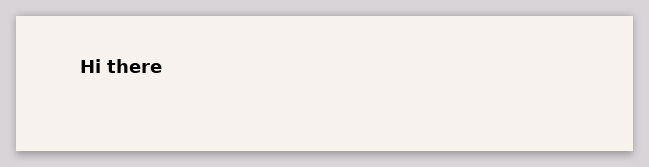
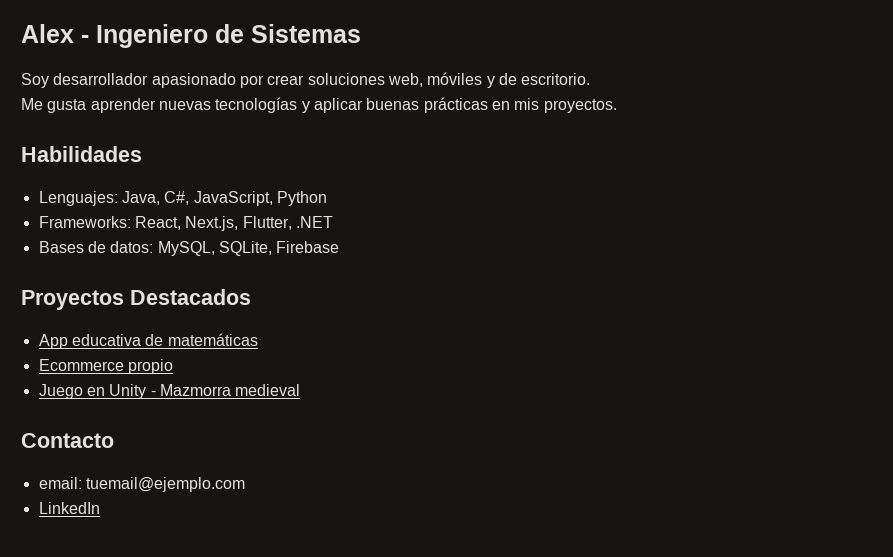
- Hi there
+ Alex - Ingeniero de Sistemas
+ Soy desarrollador apasionado por crear soluciones web, móviles y de escritorio.
+ Me gusta aprender nuevas tecnologías y aplicar buenas prácticas en mis proyectos.
+ Habilidades
+ Lenguajes: Java, C#, JavaScript, Python
+ Frameworks: React, Next.js, Flutter, .NET
+ Bases de datos: MySQL, SQLite, Firebase
+ Proyectos Destacados
+ App educativa de matemáticas
+ Ecommerce propio
+ Juego en Unity - Mazmorra medieval
+ Contacto
+ email: tuemail@ejemplo.com
+ LinkedIn

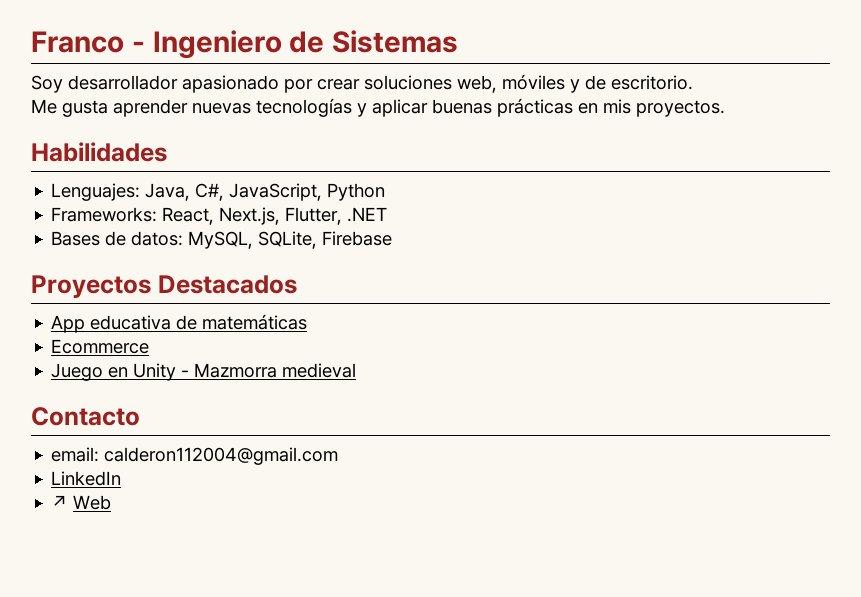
- Alex - Ingeniero de Sistemas
+ Franco - Ingeniero de Sistemas
- Ecommerce propio
+ Ecommerce
- email: tuemail@ejemplo.com
+ email: calderon112004@gmail.com
+ ↗ Web

